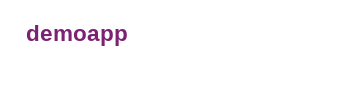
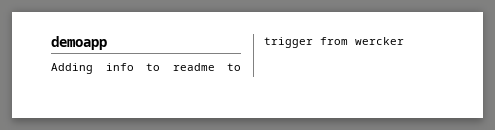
+ Adding info to readme to trigger from wercker

